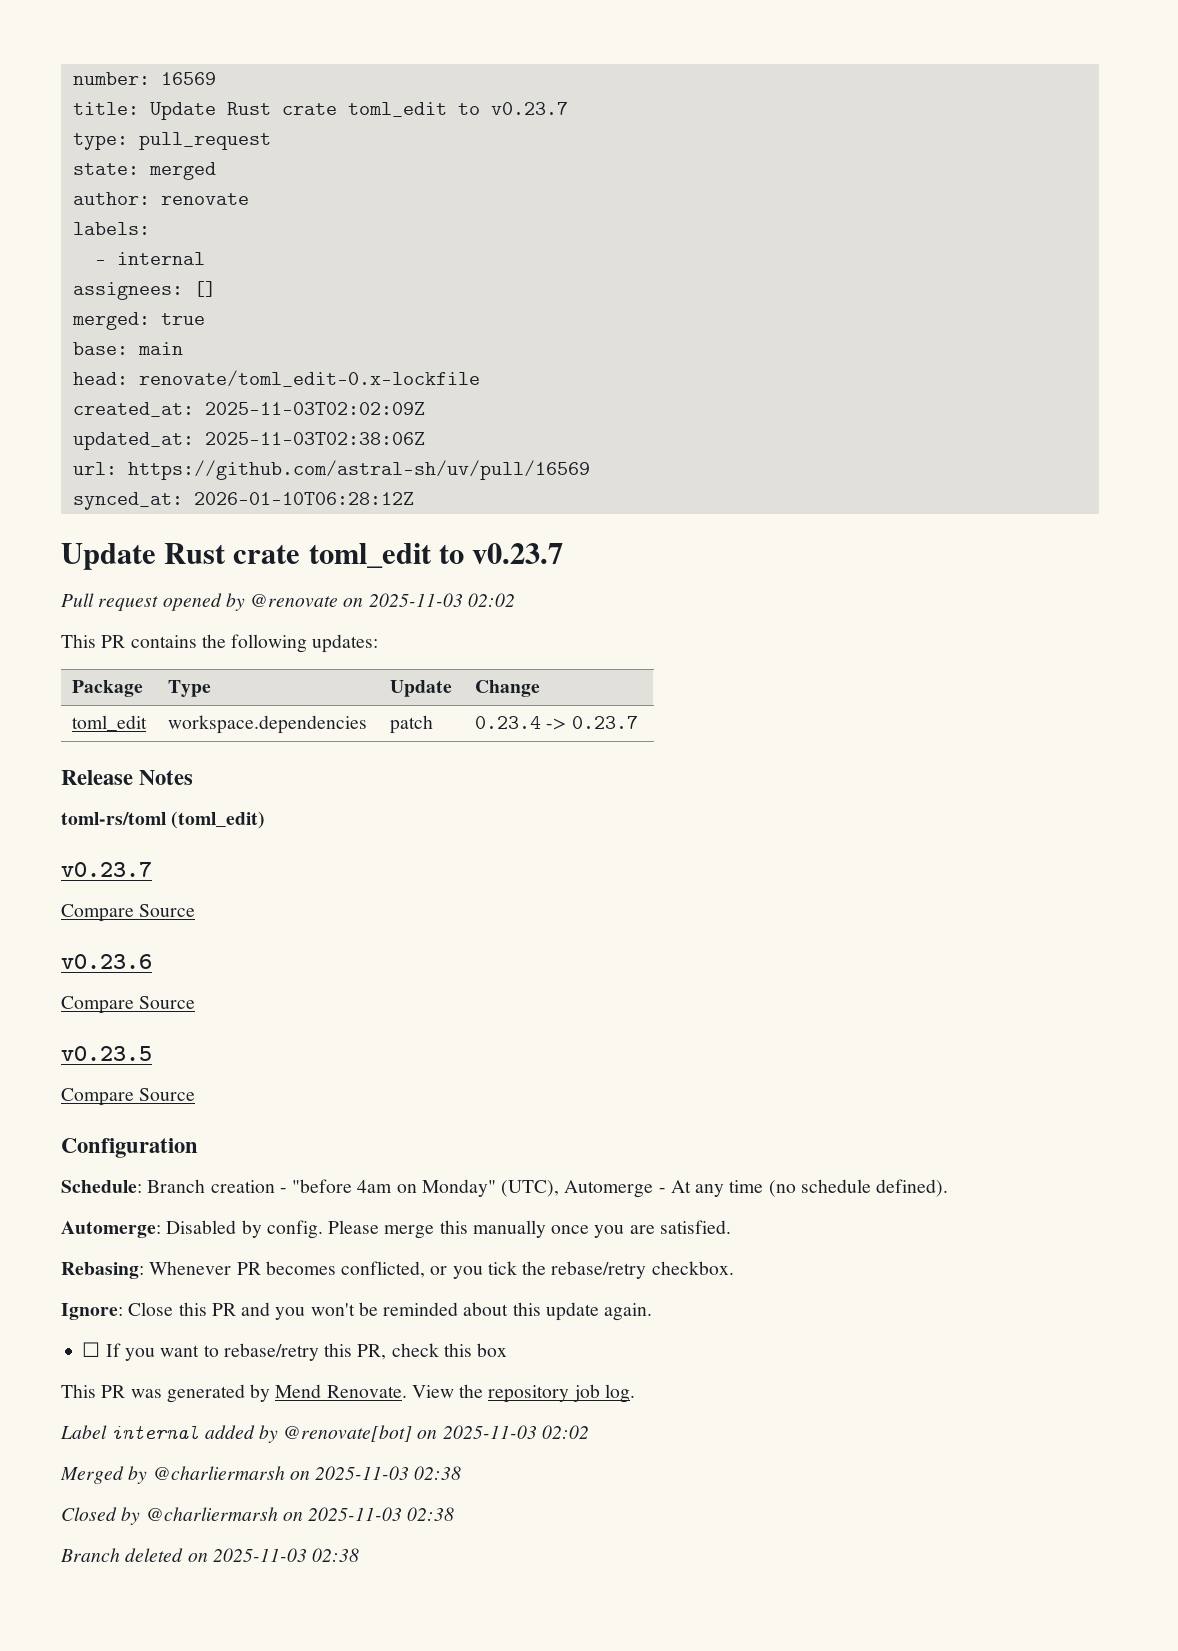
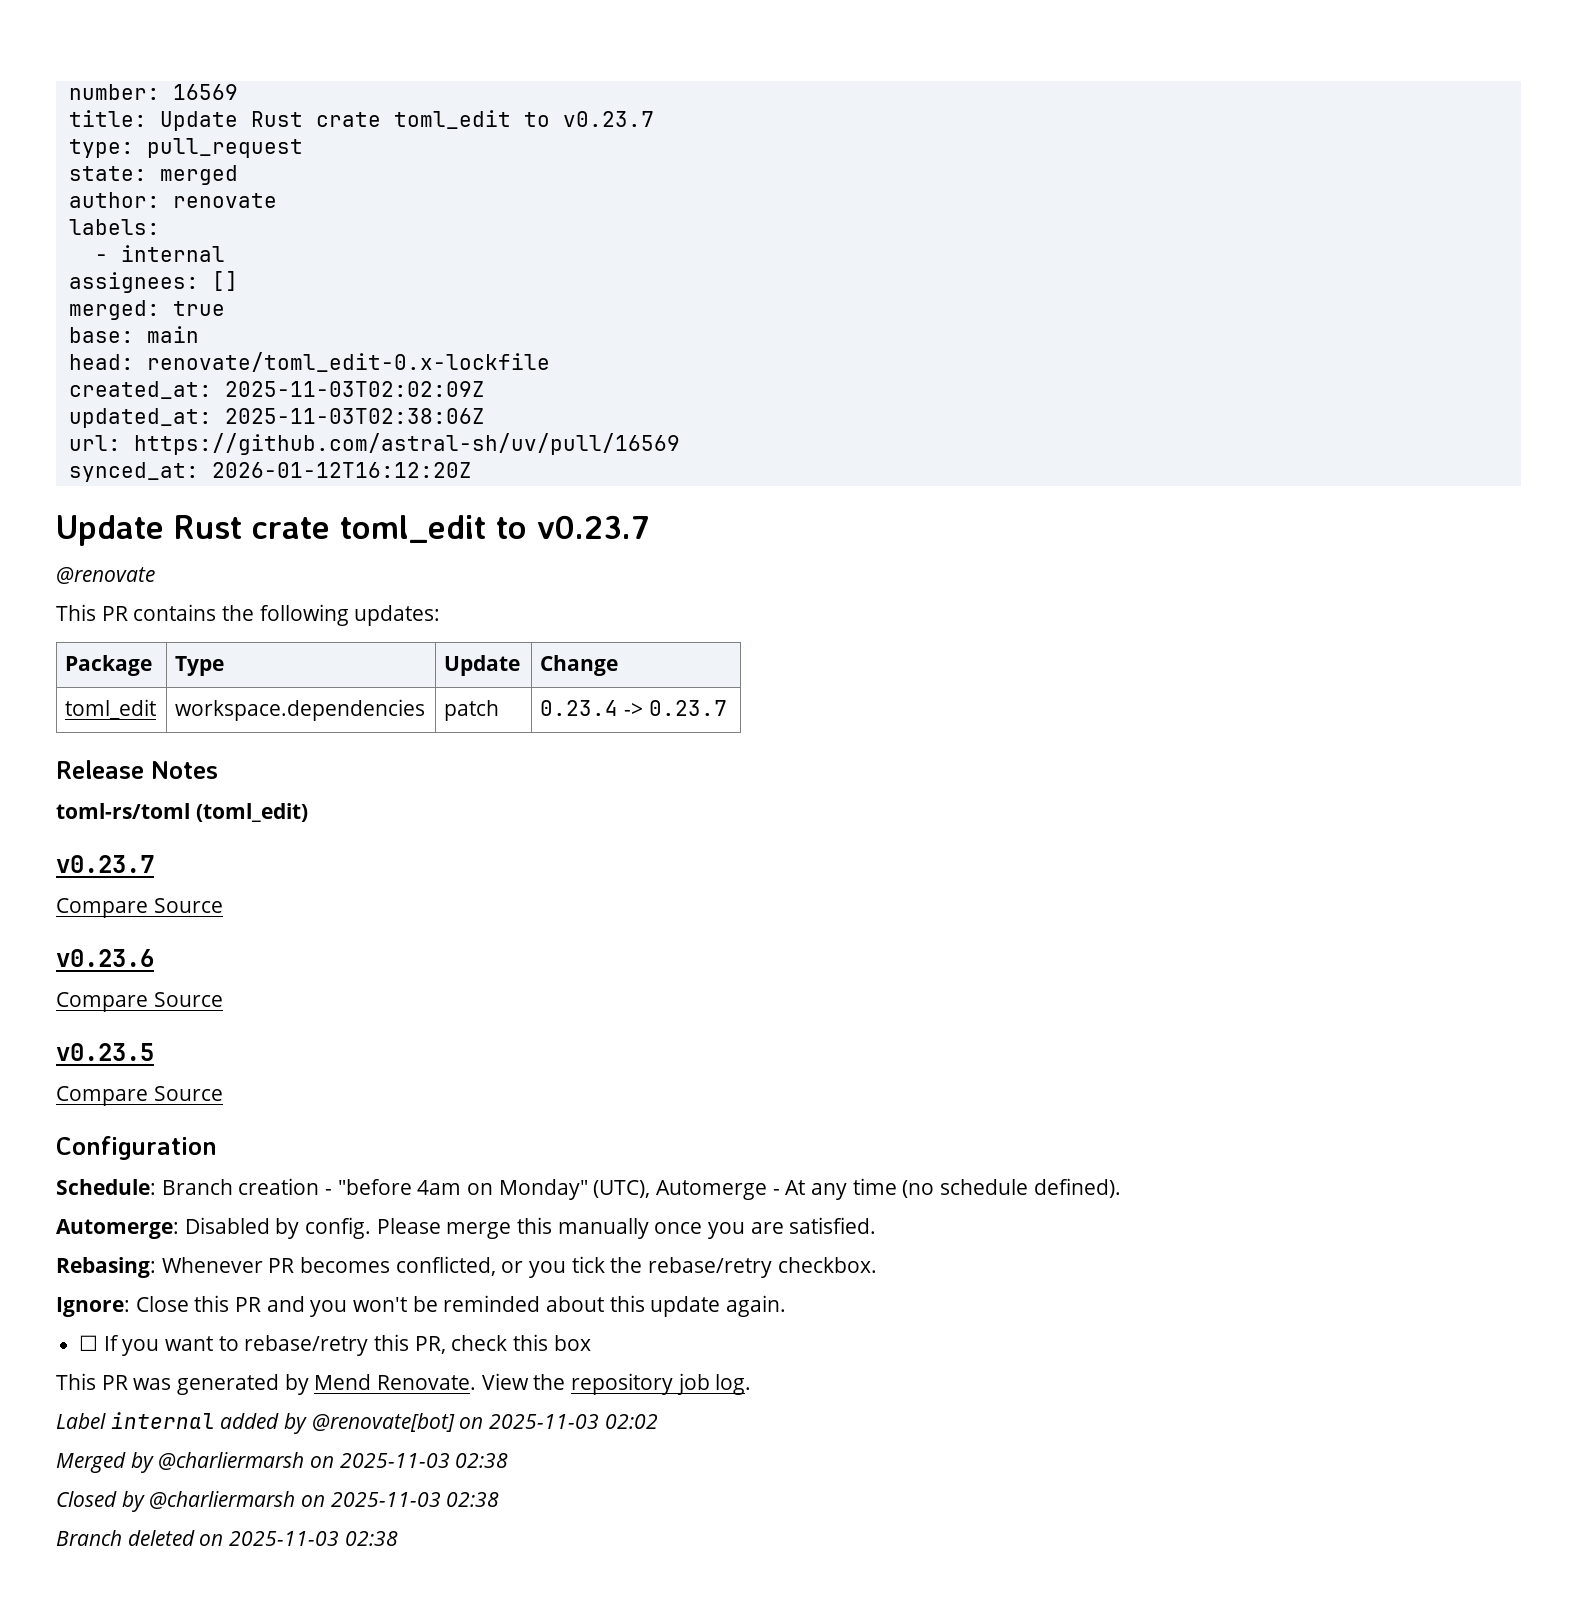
- synced_at: 2026-01-10T06:28:12Z
+ synced_at: 2026-01-12T16:12:20Z
  Update Rust crate toml_edit to v0.23.7
- Pull request opened by @renovate on 2025-11-03 02:02
+ @renovate

